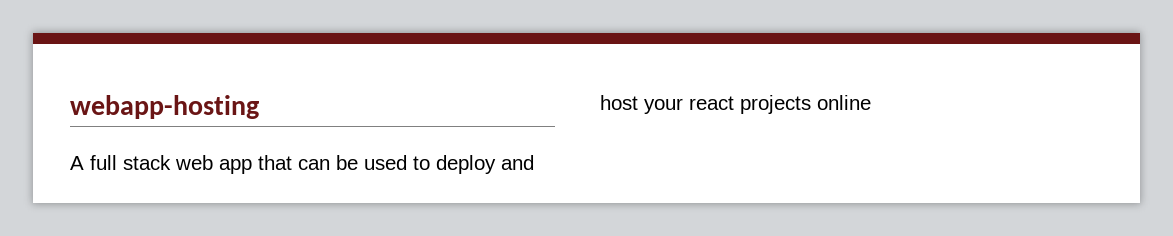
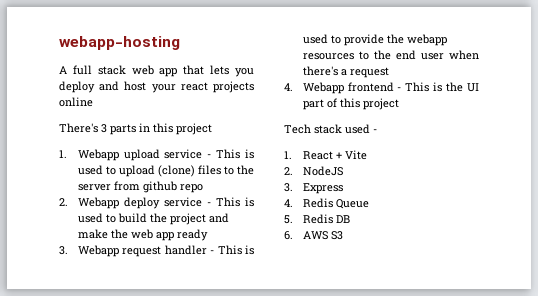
- A full stack web app that can be used to deploy and host your react projects online
+ A full stack web app that lets you deploy and host your react projects online
+ There's 3 parts in this project
+ 1. Webapp upload service - This is used to upload (clone) files to the server from github repo
+ 2. Webapp deploy service - This is used to build the project and make the web app ready
+ 3. Webapp request handler - This is used to provide the webapp resources to the end user when there's a request
+ 4. Webapp frontend - This is the UI part of this project
+ Tech stack used -
+ 1. React + Vite
+ 2. NodeJS
+ 3. Express
+ 4. Redis Queue
+ 5. Redis DB
+ 6. AWS S3

